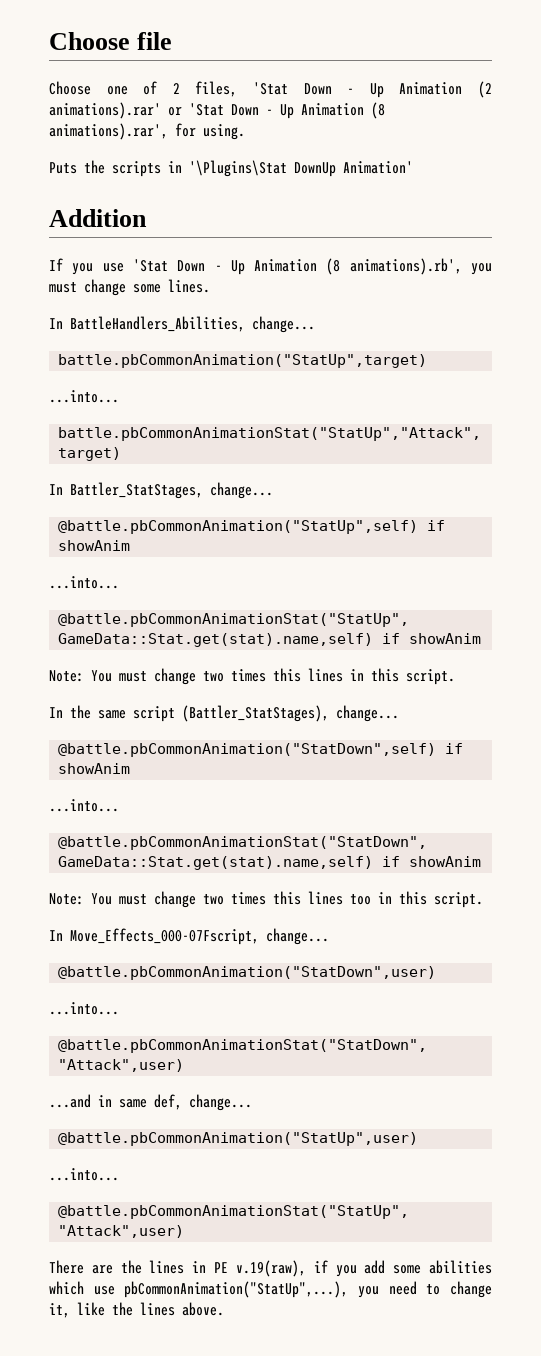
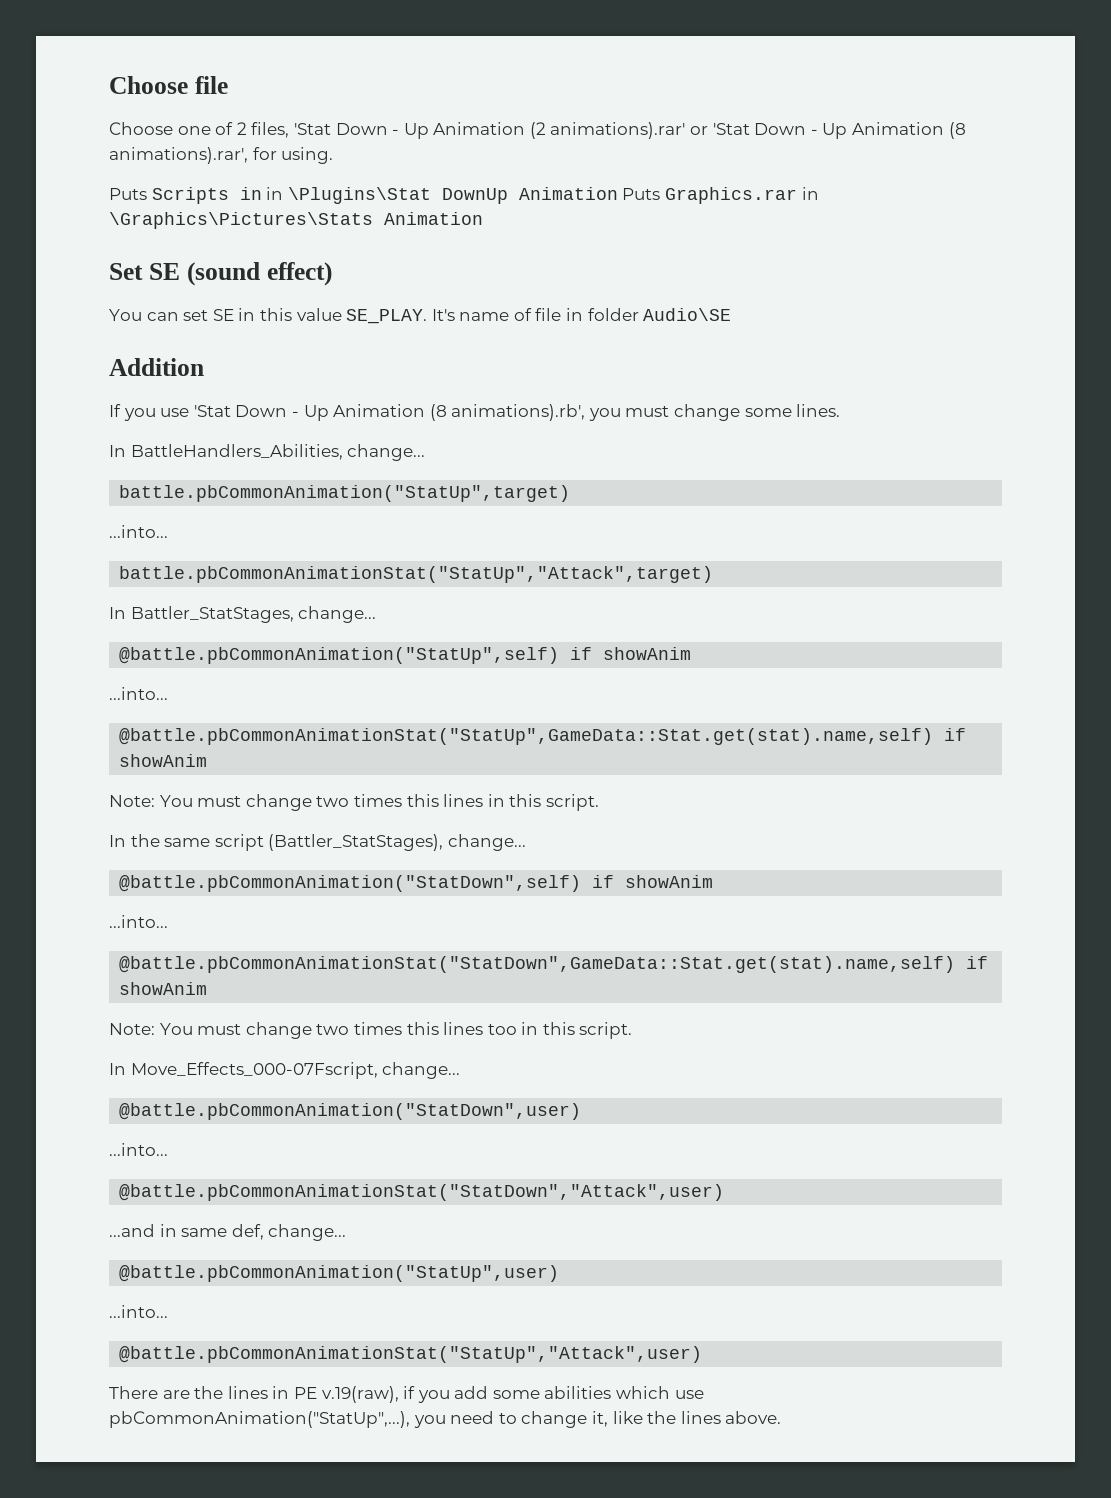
- Puts the scripts in '\Plugins\Stat DownUp Animation'
+ Puts Scripts in in \Plugins\Stat DownUp Animation Puts Graphics.rar in \Graphics\Pictures\Stats Animation
+ Set SE (sound effect)
+ You can set SE in this value SE_PLAY. It's name of file in folder Audio\SE

